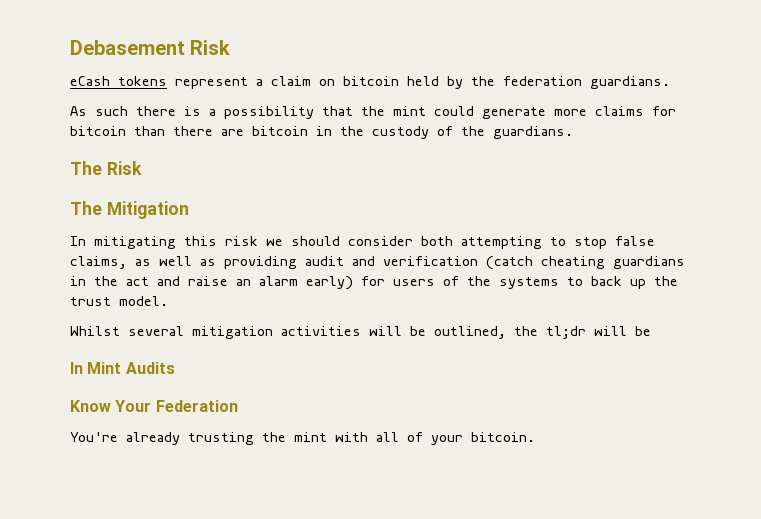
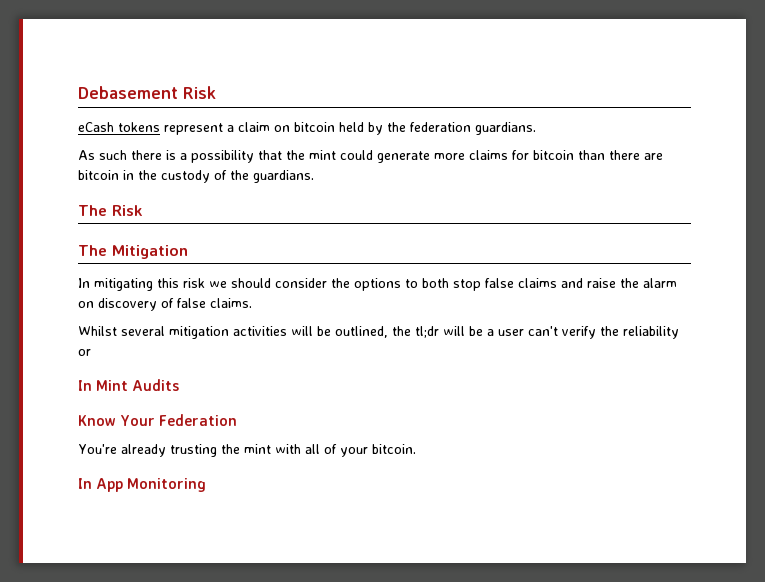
- In mitigating this risk we should consider both attempting to stop false claims, as well as providing audit and verification (catch cheating guardians in the act and raise an alarm early) for users of the systems to back up the trust model.
+ In mitigating this risk we should consider the options to both stop false claims and raise the alarm on discovery of false claims.
- Whilst several mitigation activities will be outlined, the tl;dr will be
+ Whilst several mitigation activities will be outlined, the tl;dr will be a user can't verify the reliability or
+ In App Monitoring

